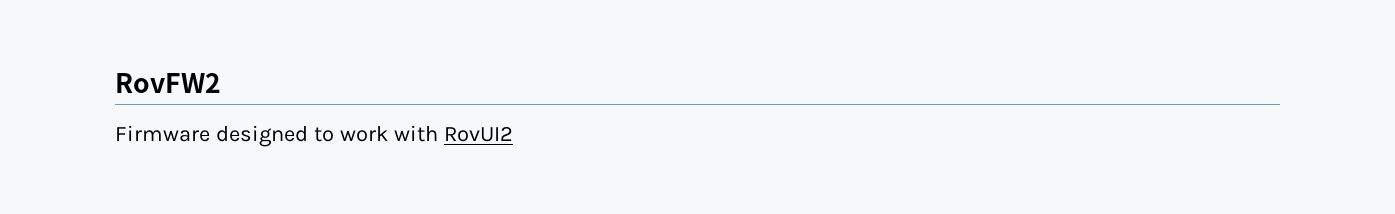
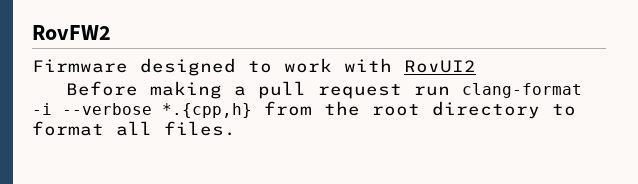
+ Before making a pull request run clang-format -i --verbose *.{cpp,h} from the root directory to format all files.

